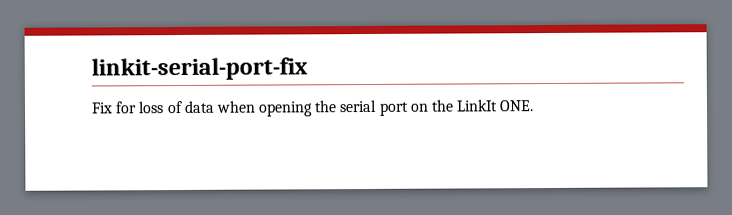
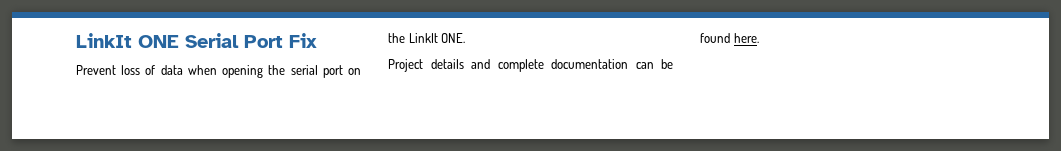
- linkit-serial-port-fix
- Fix for loss of data when opening the serial port on the LinkIt ONE.
+ LinkIt ONE Serial Port Fix
+ Prevent loss of data when opening the serial port on the LinkIt ONE.
+ Project details and complete documentation can be found here.

